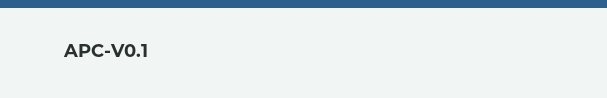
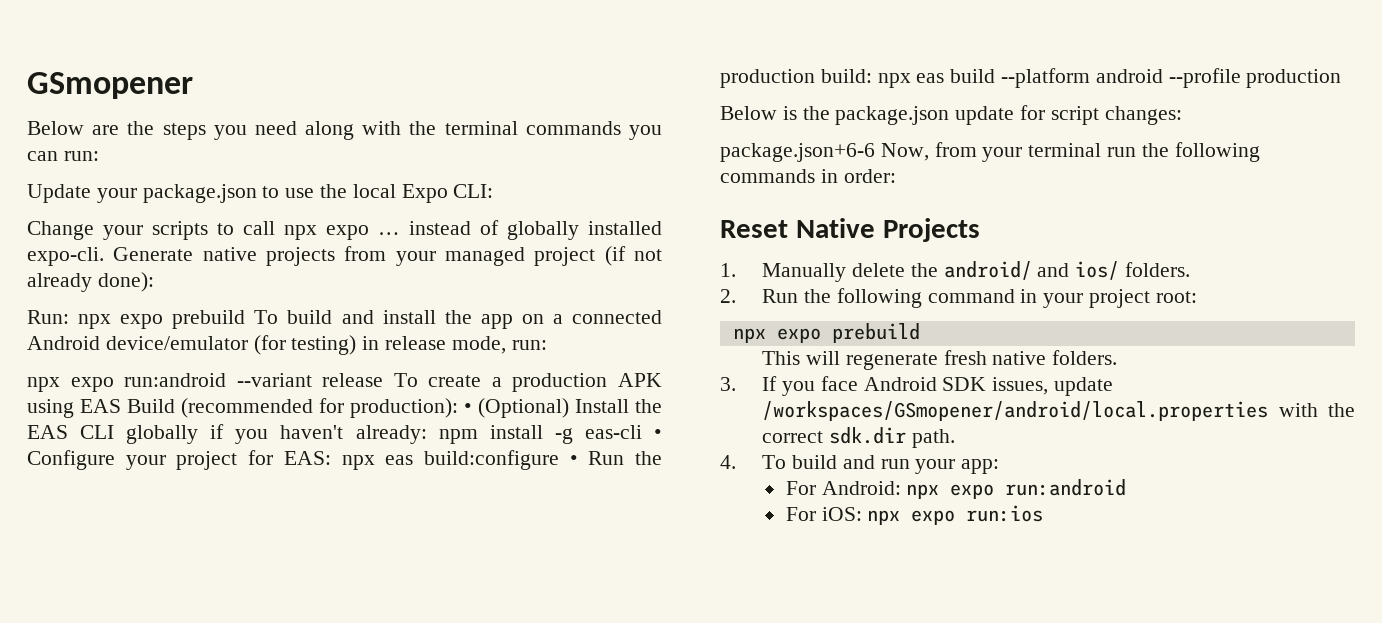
- APC-V0.1
+ GSmopener
+ Below are the steps you need along with the terminal commands you can run:
+ Update your package.json to use the local Expo CLI:
+ Change your scripts to call npx expo … instead of globally installed expo-cli. Generate native projects from your managed project (if not already done):
+ Run: npx expo prebuild To build and install the app on a connected Android device/emulator (for testing) in release mode, run:
+ npx expo run:android --variant release To create a production APK using EAS Build (recommended for production): • (Optional) Install the EAS CLI globally if you haven't already: npm install -g eas-cli • Configure your project for EAS: npx eas build:configure • Run the production build: npx eas build --platform android --profile production
+ Below is the package.json update for script changes:
+ package.json+6-6 Now, from your terminal run the following commands in order:
+ Reset Native Projects
+ 1. Manually delete the android/ and ios/ folders.
+ 2. Run the following command in your project root:
+ npx expo prebuild
+ This will regenerate fresh native folders.
+ 3. If you face Android SDK issues, update /workspaces/GSmopener/android/local.properties with the correct sdk.dir path.
+ 4. To build and run your app:
+ For Android: npx expo run:android
+ For iOS: npx expo run:ios

